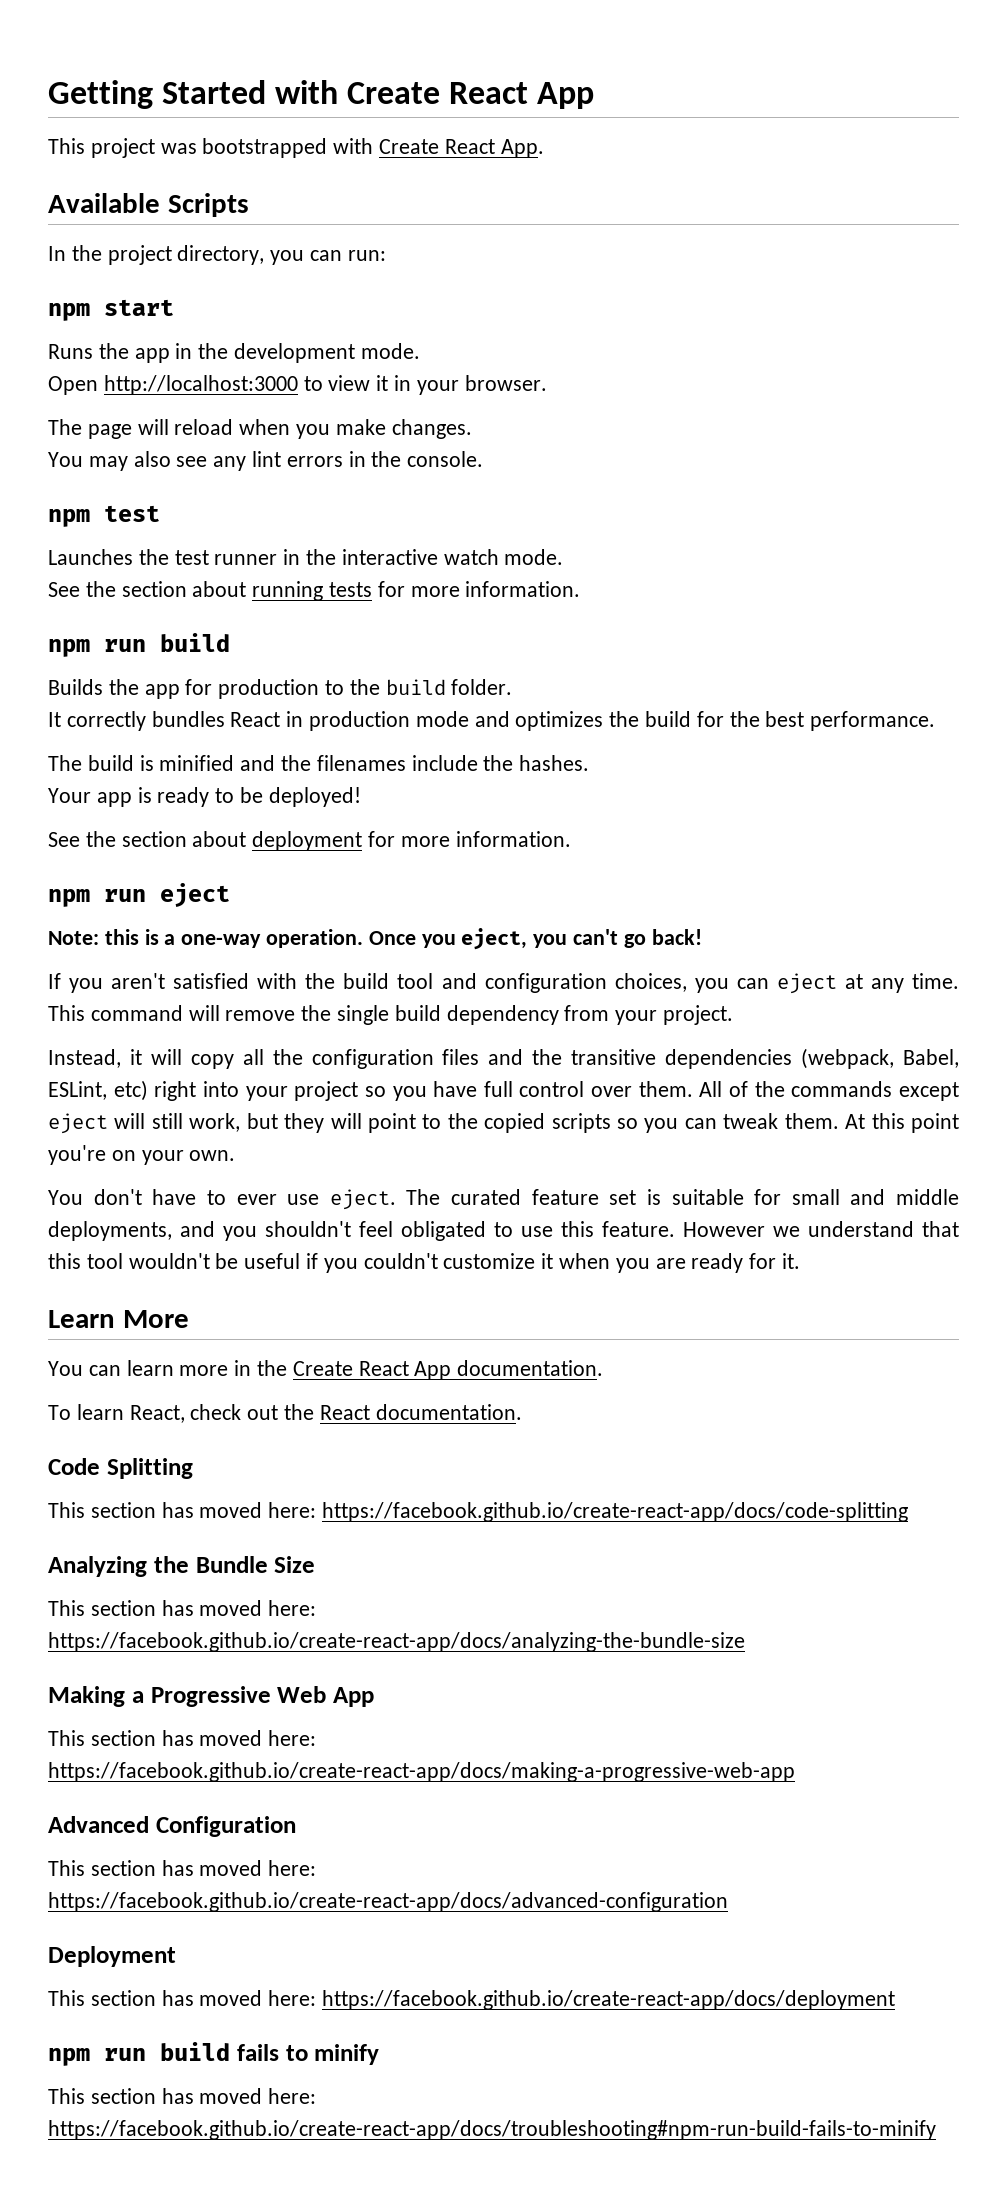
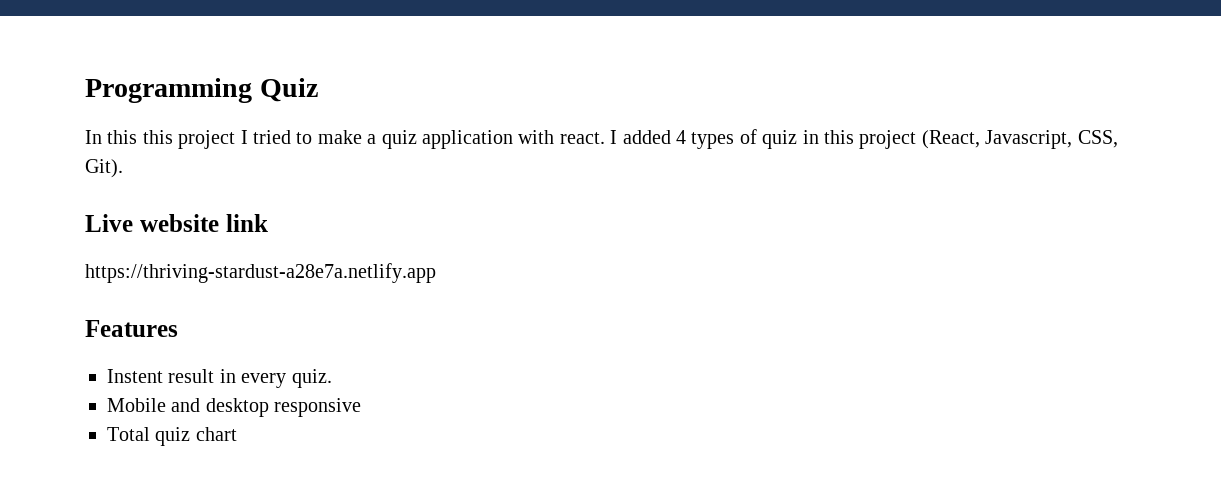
- Getting Started with Create React App
- This project was bootstrapped with Create React App.
- Available Scripts
- In the project directory, you can run:
- npm start
- Runs the app in the development mode.
- Open http://localhost:3000 to view it in your browser.
- The page will reload when you make changes.
- You may also see any lint errors in the console.
- npm test
- Launches the test runner in the interactive watch mode.
- See the section about running tests for more information.
- npm run build
- Builds the app for production to the build folder.
- It correctly bundles React in production mode and optimizes the build for the best performance.
- The build is minified and the filenames include the hashes.
- Your app is ready to be deployed!
- See the section about deployment for more information.
- npm run eject
- Note: this is a one-way operation. Once you eject, you can't go back!
- If you aren't satisfied with the build tool and configuration choices, you can eject at any time. This command will remove the single build dependency from your project.
- Instead, it will copy all the configuration files and the transitive dependencies (webpack, Babel, ESLint, etc) right into your project so you have full control over them. All of the commands except eject will still work, but they will point to the copied scripts so you can tweak them. At this point you're on your own.
- You don't have to ever use eject. The curated feature set is suitable for small and middle deployments, and you shouldn't feel obligated to use this feature. However we understand that this tool wouldn't be useful if you couldn't customize it when you are ready for it.
- Learn More
- You can learn more in the Create React App documentation.
- To learn React, check out the React documentation.
- Code Splitting
- This section has moved here: https://facebook.github.io/create-react-app/docs/code-splitting
- Analyzing the Bundle Size
- This section has moved here: https://facebook.github.io/create-react-app/docs/analyzing-the-bundle-size
- Making a Progressive Web App
- This section has moved here: https://facebook.github.io/create-react-app/docs/making-a-progressive-web-app
- Advanced Configuration
- This section has moved here: https://facebook.github.io/create-react-app/docs/advanced-configuration
- Deployment
- This section has moved here: https://facebook.github.io/create-react-app/docs/deployment
- npm run build fails to minify
- This section has moved here: https://facebook.github.io/create-react-app/docs/troubleshooting#npm-run-build-fails-to-minify
+ Programming Quiz
+ In this this project I tried to make a quiz application with react. I added 4 types of quiz in this project (React, Javascript, CSS, Git).
+ Live website link
+ https://thriving-stardust-a28e7a.netlify.app
+ Features
+ Instent result in every quiz.
+ Mobile and desktop responsive
+ Total quiz chart

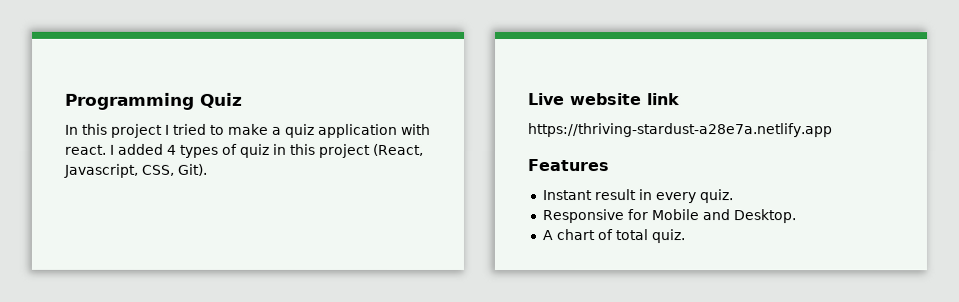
- In this this project I tried to make a quiz application with react.
+ In this project I tried to make a quiz application with react.
- Instent result in every quiz.
+ Instant result in every quiz.
- Mobile and desktop responsive
- Total quiz chart
+ Responsive for Mobile and Desktop.
+ A chart of total quiz.

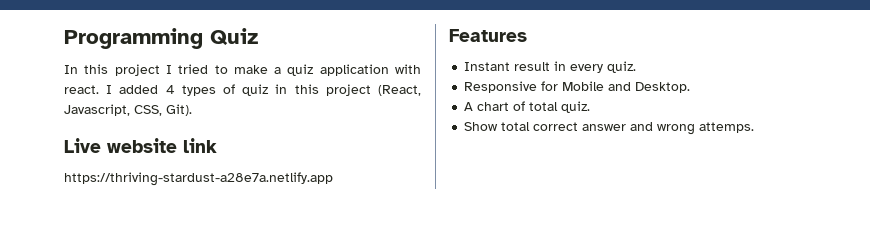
+ Show total correct answer and wrong attemps.

